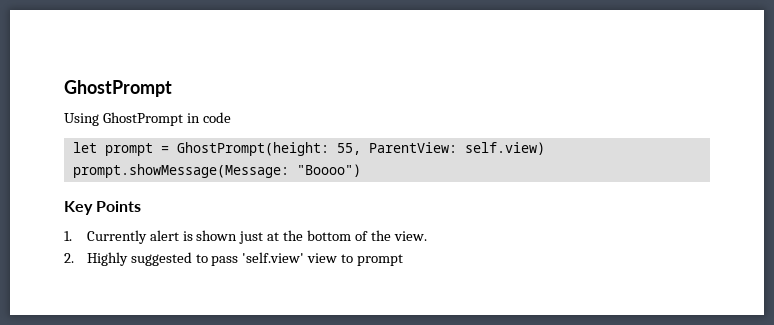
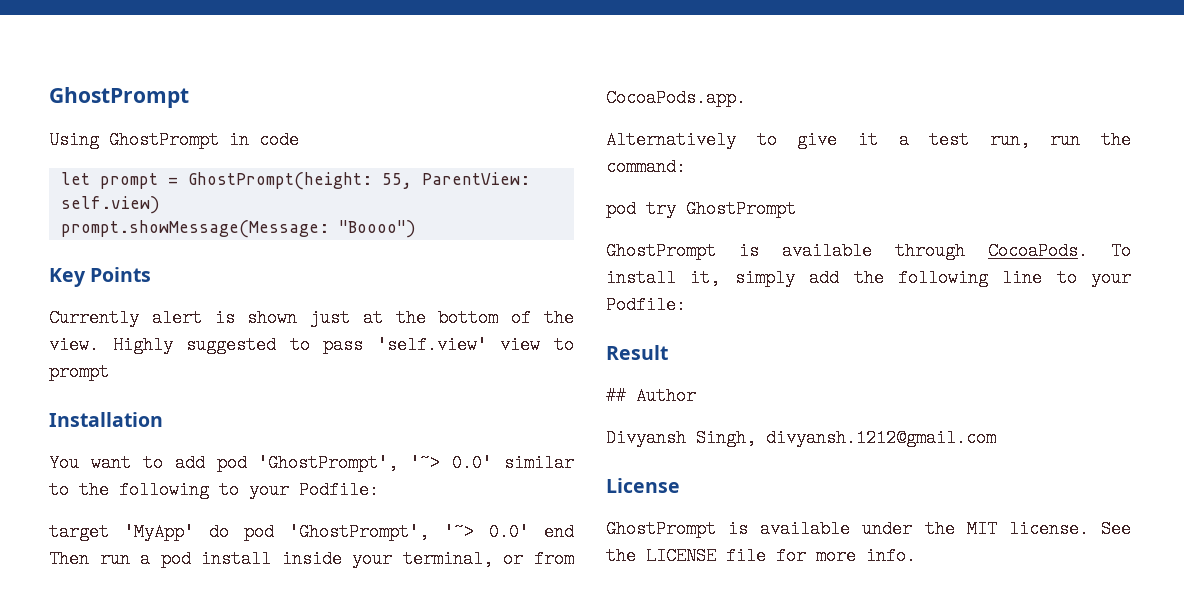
- 1. Currently alert is shown just at the bottom of the view.
- 2. Highly suggested to pass 'self.view' view to prompt
+ Currently alert is shown just at the bottom of the view. Highly suggested to pass 'self.view' view to prompt
+ Installation
+ You want to add pod 'GhostPrompt', '~> 0.0' similar to the following to your Podfile:
+ target 'MyApp' do pod 'GhostPrompt', '~> 0.0' end Then run a pod install inside your terminal, or from CocoaPods.app.
+ Alternatively to give it a test run, run the command:
+ pod try GhostPrompt
+ GhostPrompt is available through CocoaPods. To install it, simply add the following line to your Podfile:
+ Result
+ ## Author
+ Divyansh Singh, divyansh.1212@gmail.com
+ License
+ GhostPrompt is available under the MIT license. See the LICENSE file for more info.

